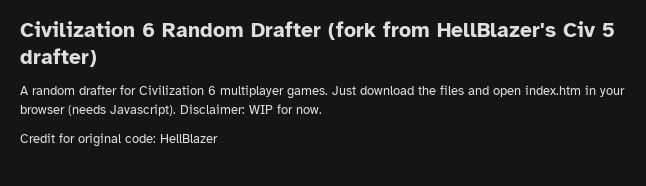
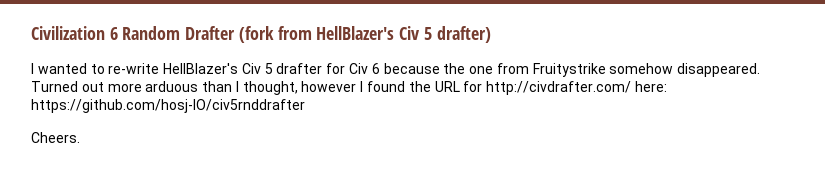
- A random drafter for Civilization 6 multiplayer games. Just download the files and open index.htm in your browser (needs Javascript). Disclaimer: WIP for now.
- Credit for original code: HellBlazer
+ I wanted to re-write HellBlazer's Civ 5 drafter for Civ 6 because the one from Fruitystrike somehow disappeared. Turned out more arduous than I thought, however I found the URL for http://civdrafter.com/ here: https://github.com/hosj-IO/civ5rnddrafter
+ Cheers.

